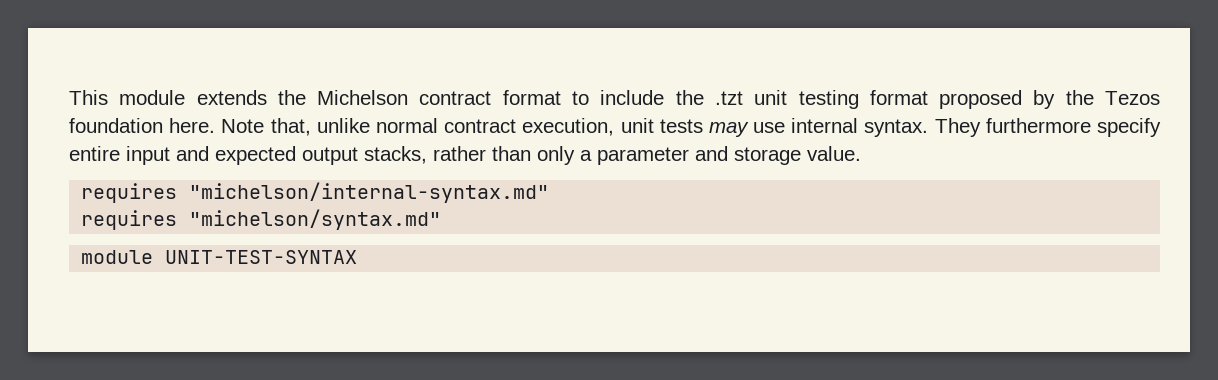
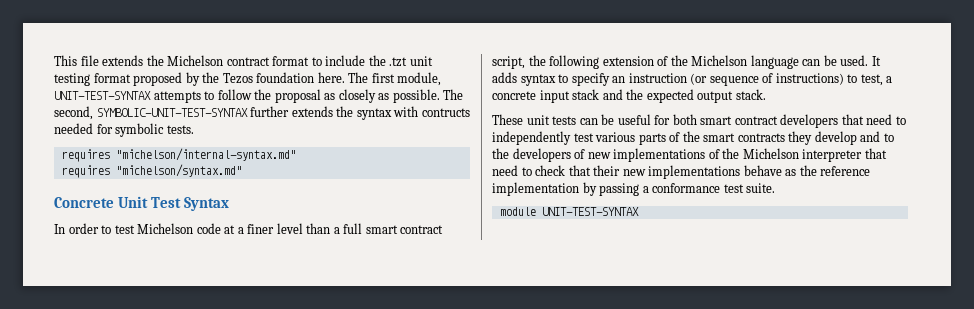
- This module extends the Michelson contract format to include the .tzt unit testing format proposed by the Tezos foundation here.
+ This file extends the Michelson contract format to include the .tzt unit testing format proposed by the Tezos foundation here.
- Note that, unlike normal contract execution, unit tests may use internal syntax. They furthermore specify entire input and expected output stacks, rather than only a parameter and storage value.
+ The first module, UNIT-TEST-SYNTAX attempts to follow the proposal as closely as possible. The second, SYMBOLIC-UNIT-TEST-SYNTAX further extends the syntax with contructs needed for symbolic tests.
  requires "michelson/internal-syntax.md"
  requires "michelson/syntax.md"
+ Concrete Unit Test Syntax
+ In order to test Michelson code at a finer level than a full smart contract script, the following extension of the Michelson language can be used. It adds syntax to specify an instruction (or sequence of instructions) to test, a concrete input stack and the expected output stack.
+ These unit tests can be useful for both smart contract developers that need to independently test various parts of the smart contracts they develop and to the developers of new implementations of the Michelson interpreter that need to check that their new implementations behave as the reference implementation by passing a conformance test suite.

